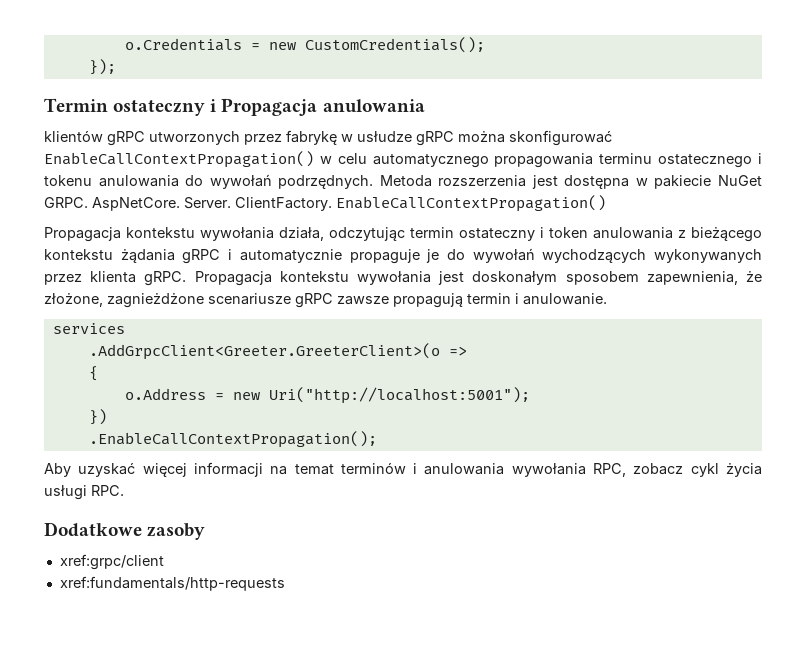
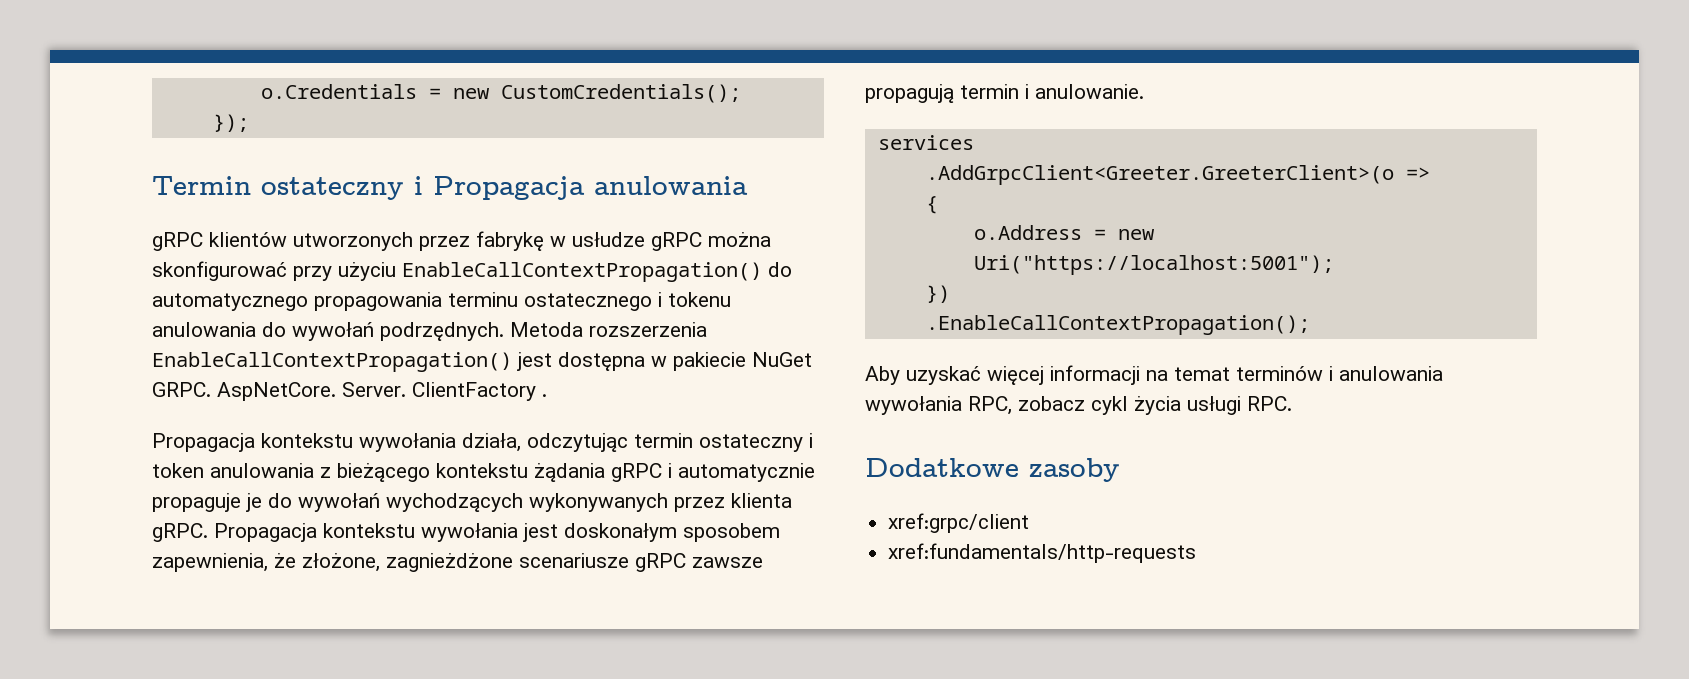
- klientów gRPC utworzonych przez fabrykę w usłudze gRPC można skonfigurować EnableCallContextPropagation() w celu automatycznego propagowania terminu ostatecznego i tokenu anulowania do wywołań podrzędnych.
+ gRPC klientów utworzonych przez fabrykę w usłudze gRPC można skonfigurować przy użyciu EnableCallContextPropagation() do automatycznego propagowania terminu ostatecznego i tokenu anulowania do wywołań podrzędnych.
- Metoda rozszerzenia jest dostępna w pakiecie NuGet GRPC.
+ Metoda rozszerzenia EnableCallContextPropagation() jest dostępna w pakiecie NuGet GRPC.
- ClientFactory. EnableCallContextPropagation()
+ ClientFactory .
- o.Address = new Uri("http://localhost:5001");
+ o.Address = new Uri("https://localhost:5001");

